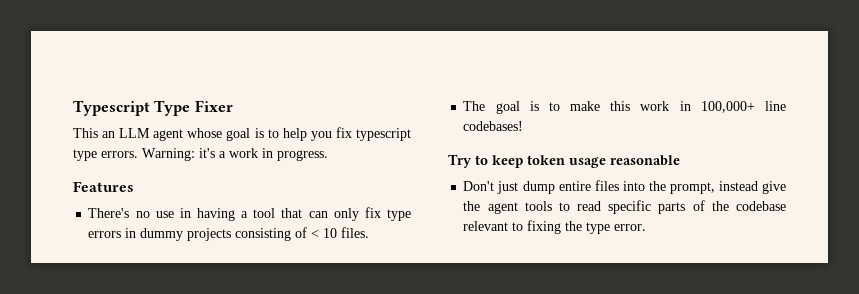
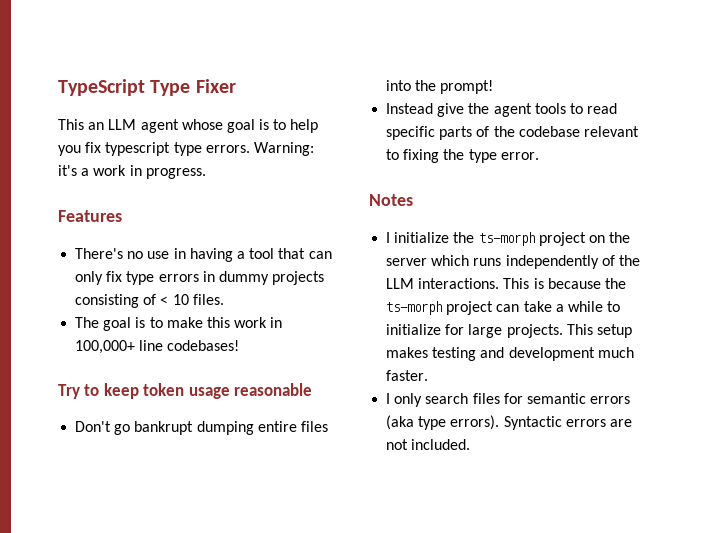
- Typescript Type Fixer
+ TypeScript Type Fixer
- Don't just dump entire files into the prompt, instead give the agent tools to read specific parts of the codebase relevant to fixing the type error.
+ Don't go bankrupt dumping entire files into the prompt!
+ Instead give the agent tools to read specific parts of the codebase relevant to fixing the type error.
+ Notes
+ I initialize the ts-morph project on the server which runs independently of the LLM interactions. This is because the ts-morph project can take a while to initialize for large projects. This setup makes testing and development much faster.
+ I only search files for semantic errors (aka type errors). Syntactic errors are not included.

